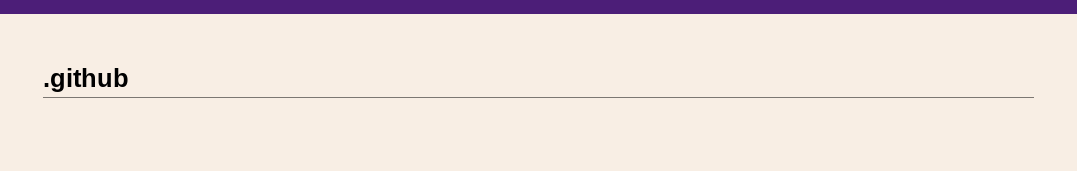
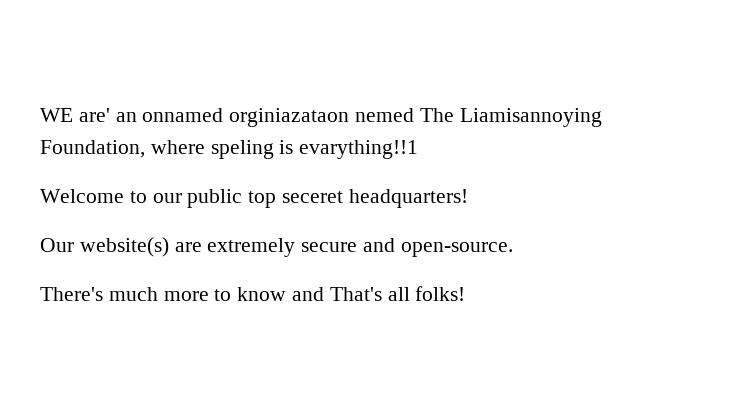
- .github
+ WE are' an onnamed orginiazataon nemed The Liamisannoying Foundation, where speling is evarything!!1
+ Welcome to our public top seceret headquarters!
+ Our website(s) are extremely secure and open-source.
+ There's much more to know and That's all folks!

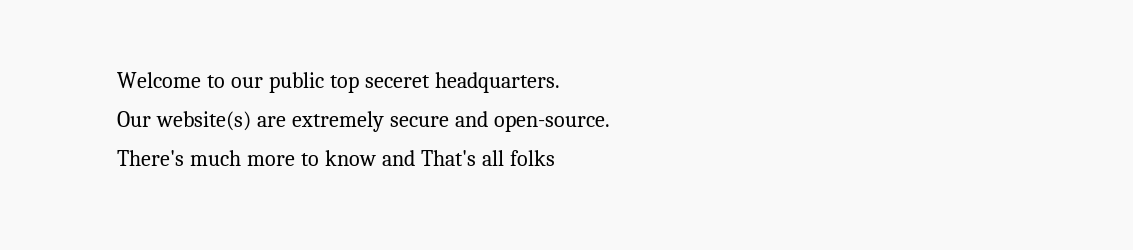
- WE are' an onnamed orginiazataon nemed The Liamisannoying Foundation, where speling is evarything!!1
- Welcome to our public top seceret headquarters!
+ Welcome to our public top seceret headquarters.
- There's much more to know and That's all folks!
+ There's much more to know and That's all folks

